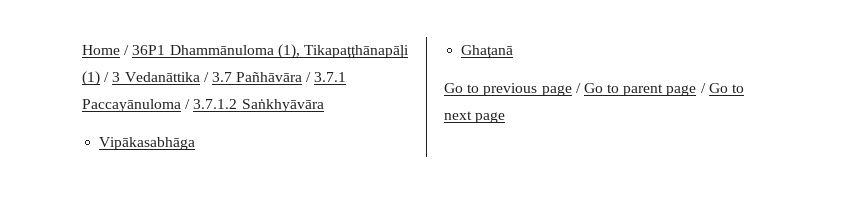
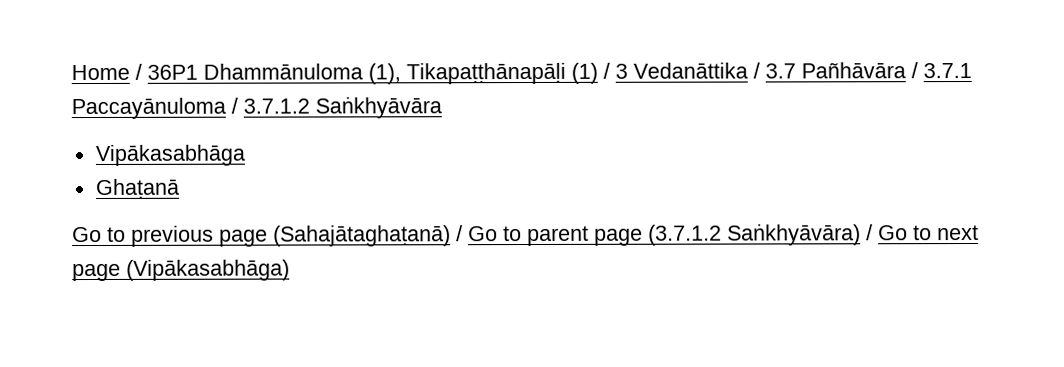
- Go to previous page / Go to parent page / Go to next page
+ Go to previous page (Sahajātaghaṭanā) / Go to parent page (3.7.1.2 Saṅkhyāvāra) / Go to next page (Vipākasabhāga)

